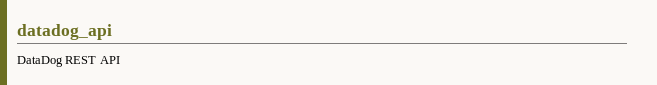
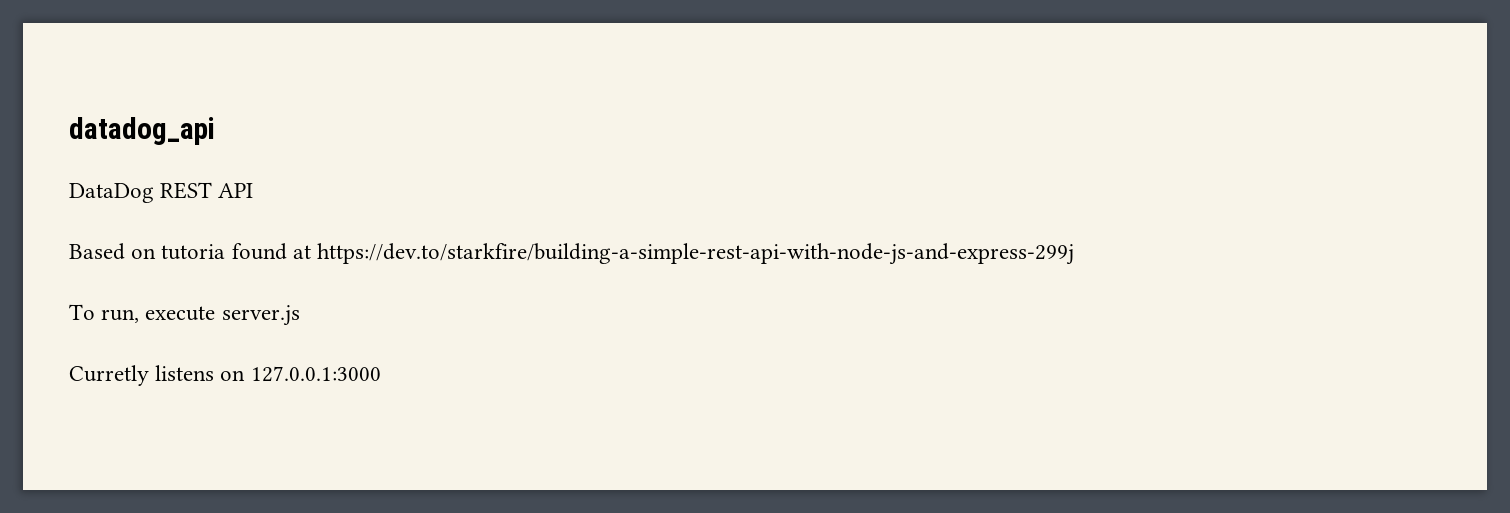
+ Based on tutoria found at https://dev.to/starkfire/building-a-simple-rest-api-with-node-js-and-express-299j
+ To run, execute server.js
+ Curretly listens on 127.0.0.1:3000

